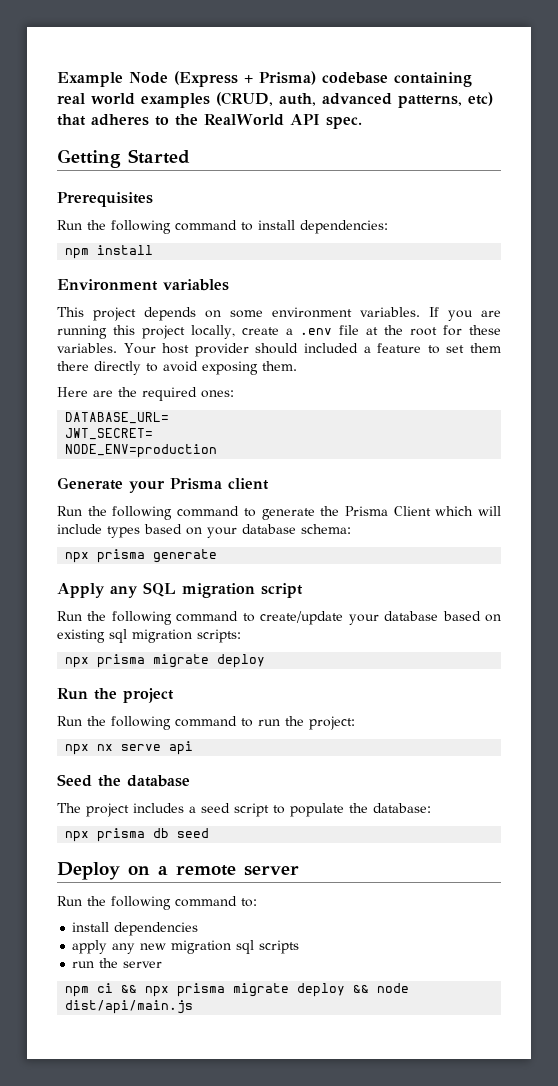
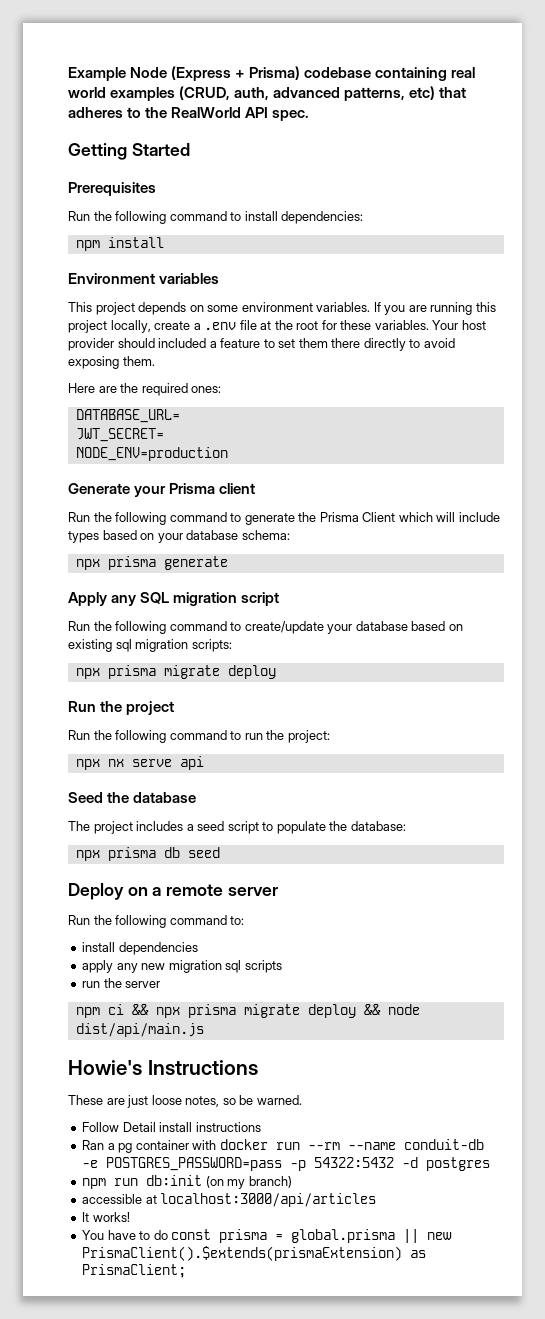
+ Howie's Instructions
+ These are just loose notes, so be warned.
+ Follow Detail install instructions
+ Ran a pg container with docker run --rm --name conduit-db -e POSTGRES_PASSWORD=pass -p 54322:5432 -d postgres
+ npm run db:init (on my branch)
+ accessible at localhost:3000/api/articles
+ It works!
+ You have to do const prisma = global.prisma || new PrismaClient().$extends(prismaExtension) as PrismaClient;

